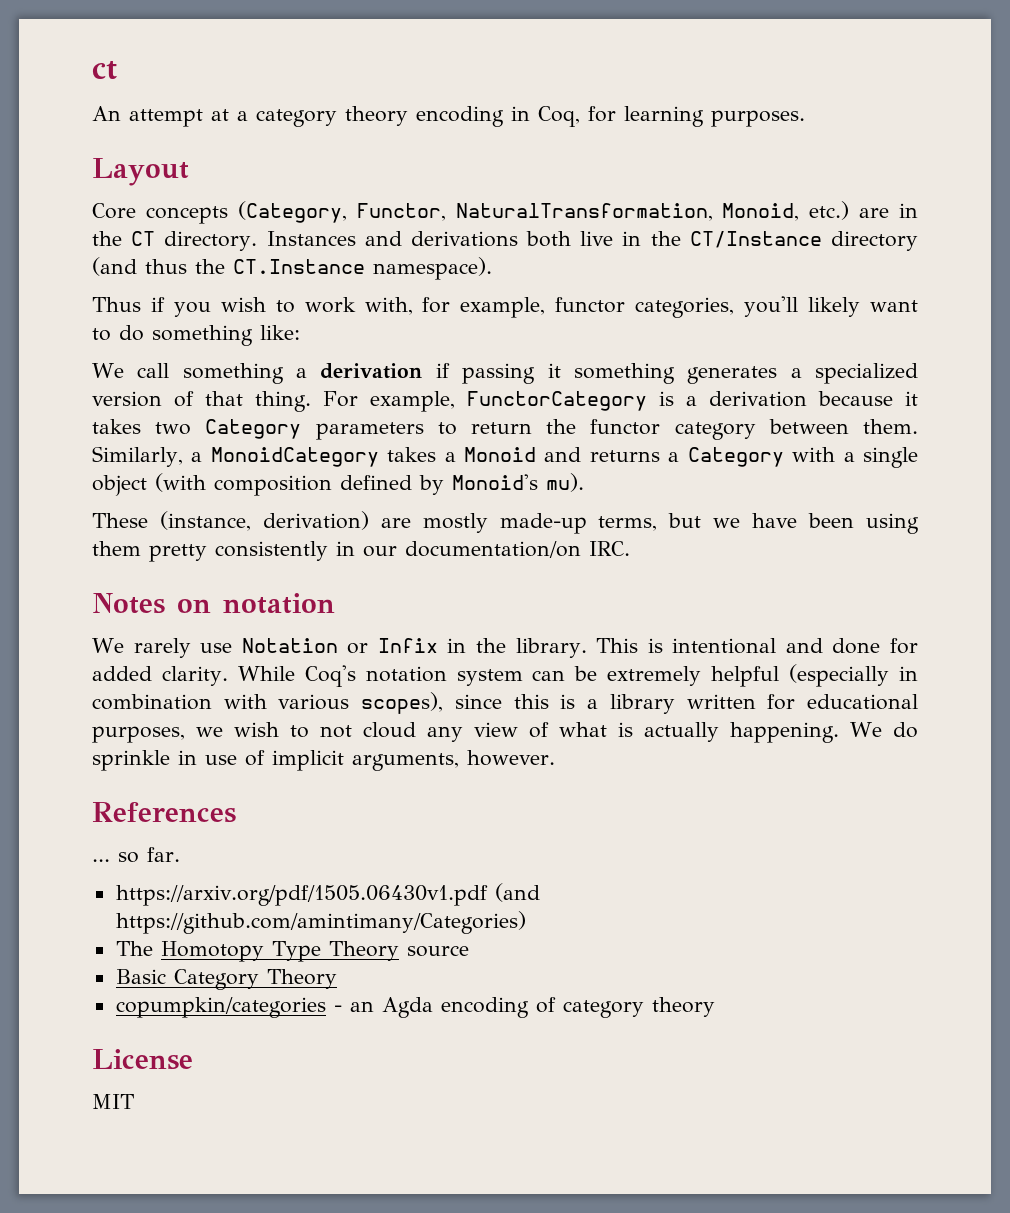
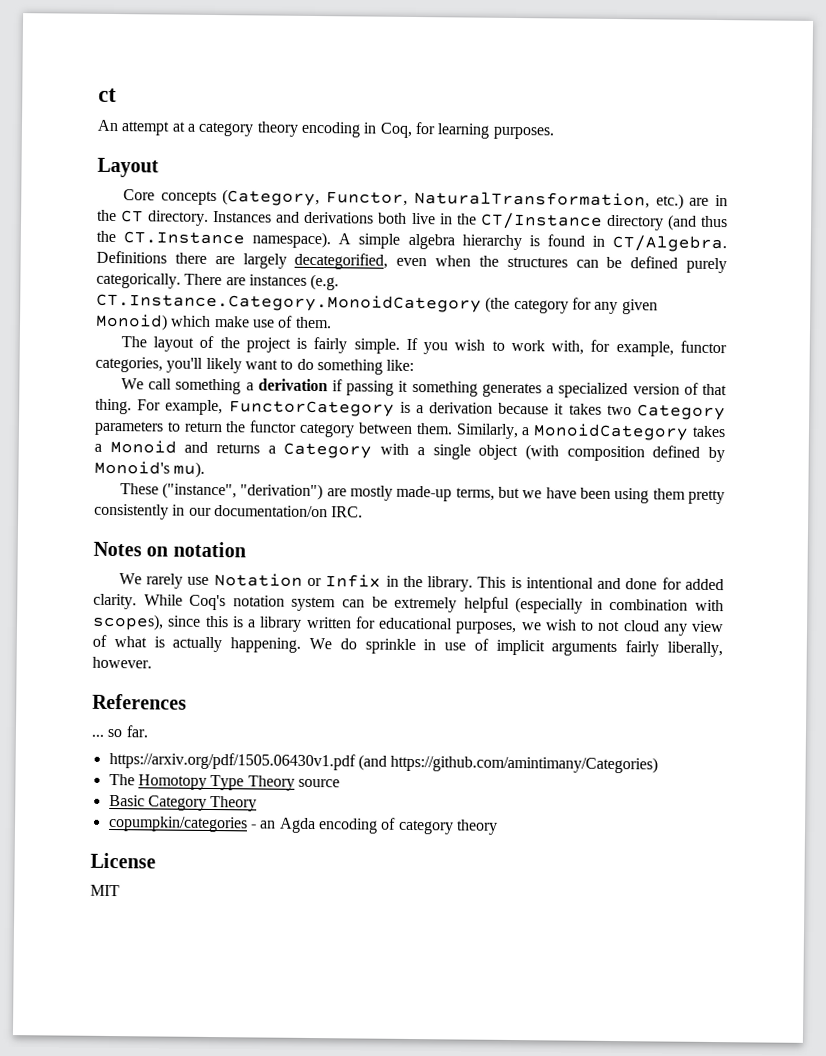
- Core concepts (Category, Functor, NaturalTransformation, Monoid, etc.) are in the CT directory.
+ Core concepts (Category, Functor, NaturalTransformation, etc.) are in the CT directory.
- Instances and derivations both live in the CT/Instance directory (and thus the CT.Instance namespace).
- Thus if you wish to work with, for example, functor categories, you'll likely want to do something like:
+ Instances and derivations both live in the CT/Instance directory (and thus the CT.Instance namespace). A simple algebra hierarchy is found in CT/Algebra. Definitions there are largely decategorified, even when the structures can be defined purely categorically. There are instances (e.g. CT.Instance.Category.MonoidCategory (the category for any given Monoid) which make use of them.
+ The layout of the project is fairly simple. If you wish to work with, for example, functor categories, you'll likely want to do something like:
- These (instance, derivation) are mostly made-up terms, but we have been using them pretty consistently in our documentation/on IRC.
+ These ("instance", "derivation") are mostly made-up terms, but we have been using them pretty consistently in our documentation/on IRC.
- While Coq's notation system can be extremely helpful (especially in combination with various scopes), since this is a library written for educational purposes, we wish to not cloud any view of what is actually happening.
+ While Coq's notation system can be extremely helpful (especially in combination with scopes), since this is a library written for educational purposes, we wish to not cloud any view of what is actually happening.
- We do sprinkle in use of implicit arguments, however.
+ We do sprinkle in use of implicit arguments fairly liberally, however.

